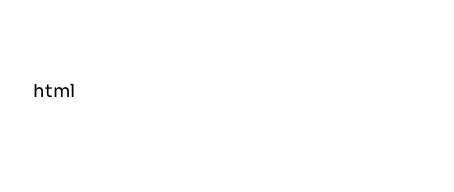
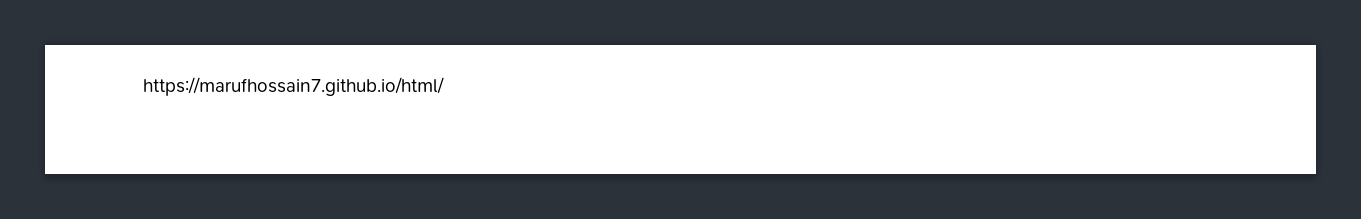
- html
+ https://marufhossain7.github.io/html/

